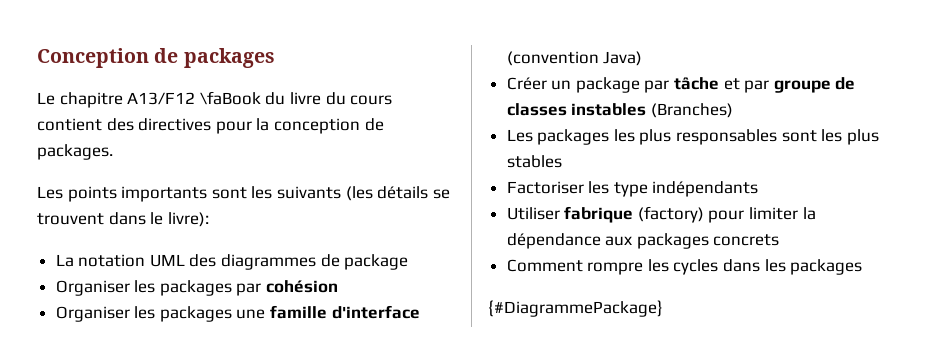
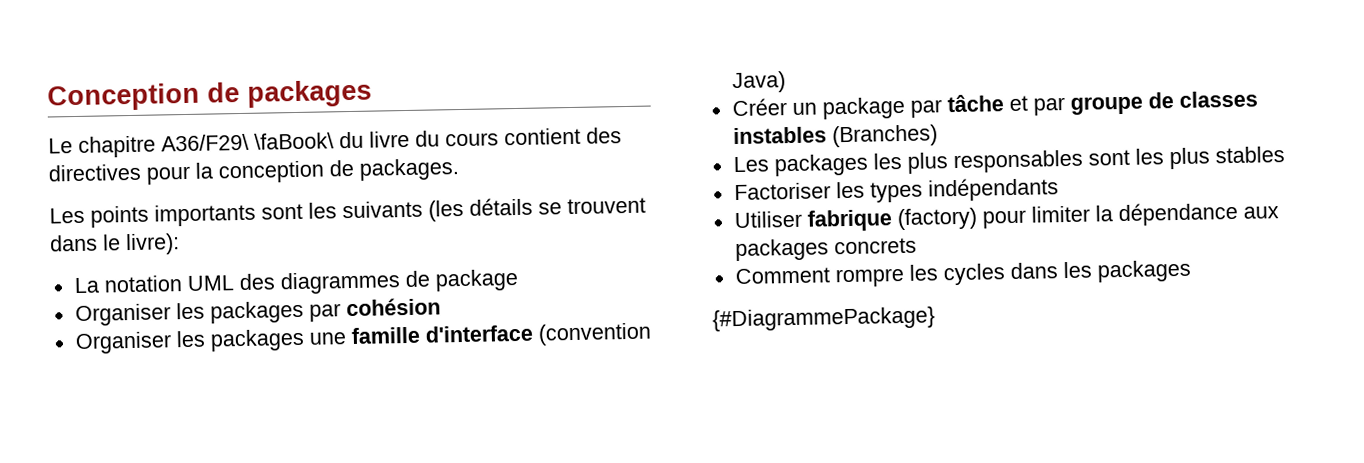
- Le chapitre A13/F12 \faBook du livre du cours contient des directives pour la conception de packages.
+ Le chapitre A36/F29\ \faBook\ du livre du cours contient des directives pour la conception de packages.
- Factoriser les type indépendants
+ Factoriser les types indépendants

